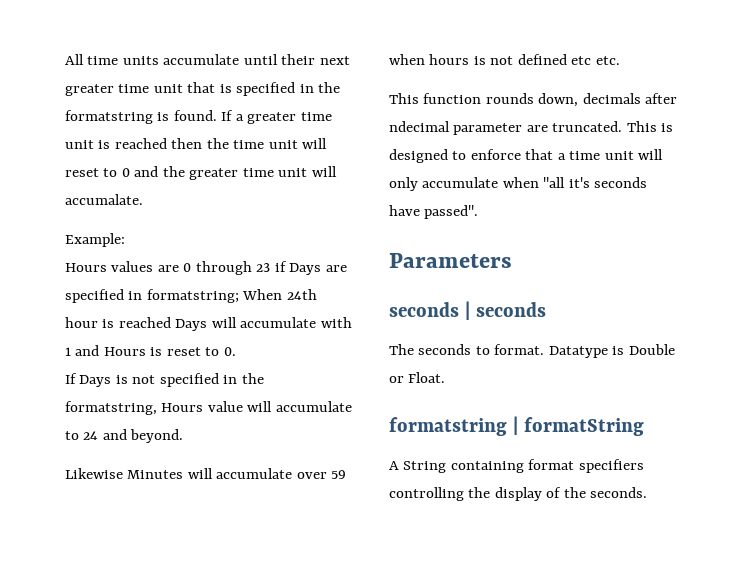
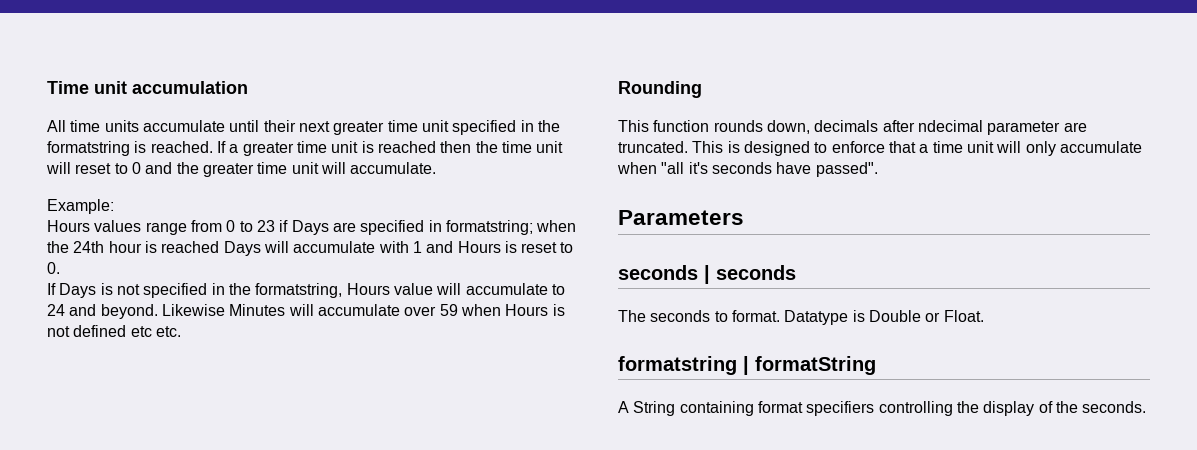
+ Time unit accumulation
- All time units accumulate until their next greater time unit that is specified in the formatstring is found.
+ All time units accumulate until their next greater time unit specified in the formatstring is reached.
- If a greater time unit is reached then the time unit will reset to 0 and the greater time unit will accumalate.
+ If a greater time unit is reached then the time unit will reset to 0 and the greater time unit will accumulate.
- Hours values are 0 through 23 if Days are specified in formatstring; When 24th hour is reached Days will accumulate with 1 and Hours is reset to 0.
+ Hours values range from 0 to 23 if Days are specified in formatstring; when the 24th hour is reached Days will accumulate with 1 and Hours is reset to 0.
- If Days is not specified in the formatstring, Hours value will accumulate to 24 and beyond.
- Likewise Minutes will accumulate over 59 when hours is not defined etc etc.
+ If Days is not specified in the formatstring, Hours value will accumulate to 24 and beyond. Likewise Minutes will accumulate over 59 when Hours is not defined etc etc.
+ Rounding

